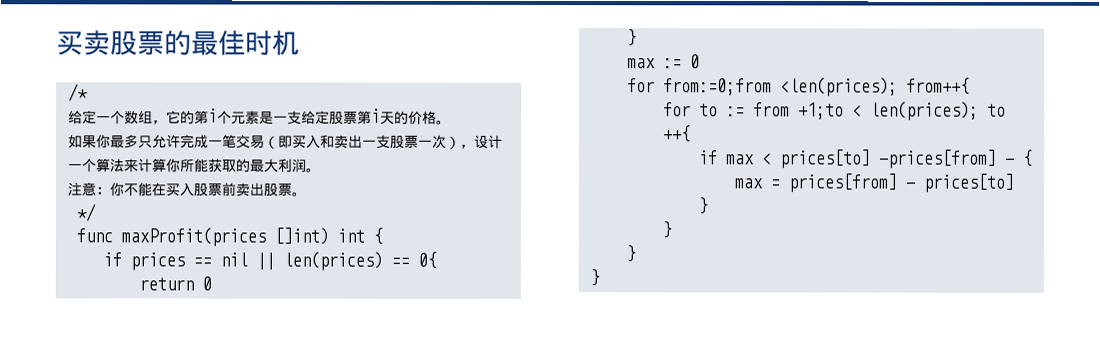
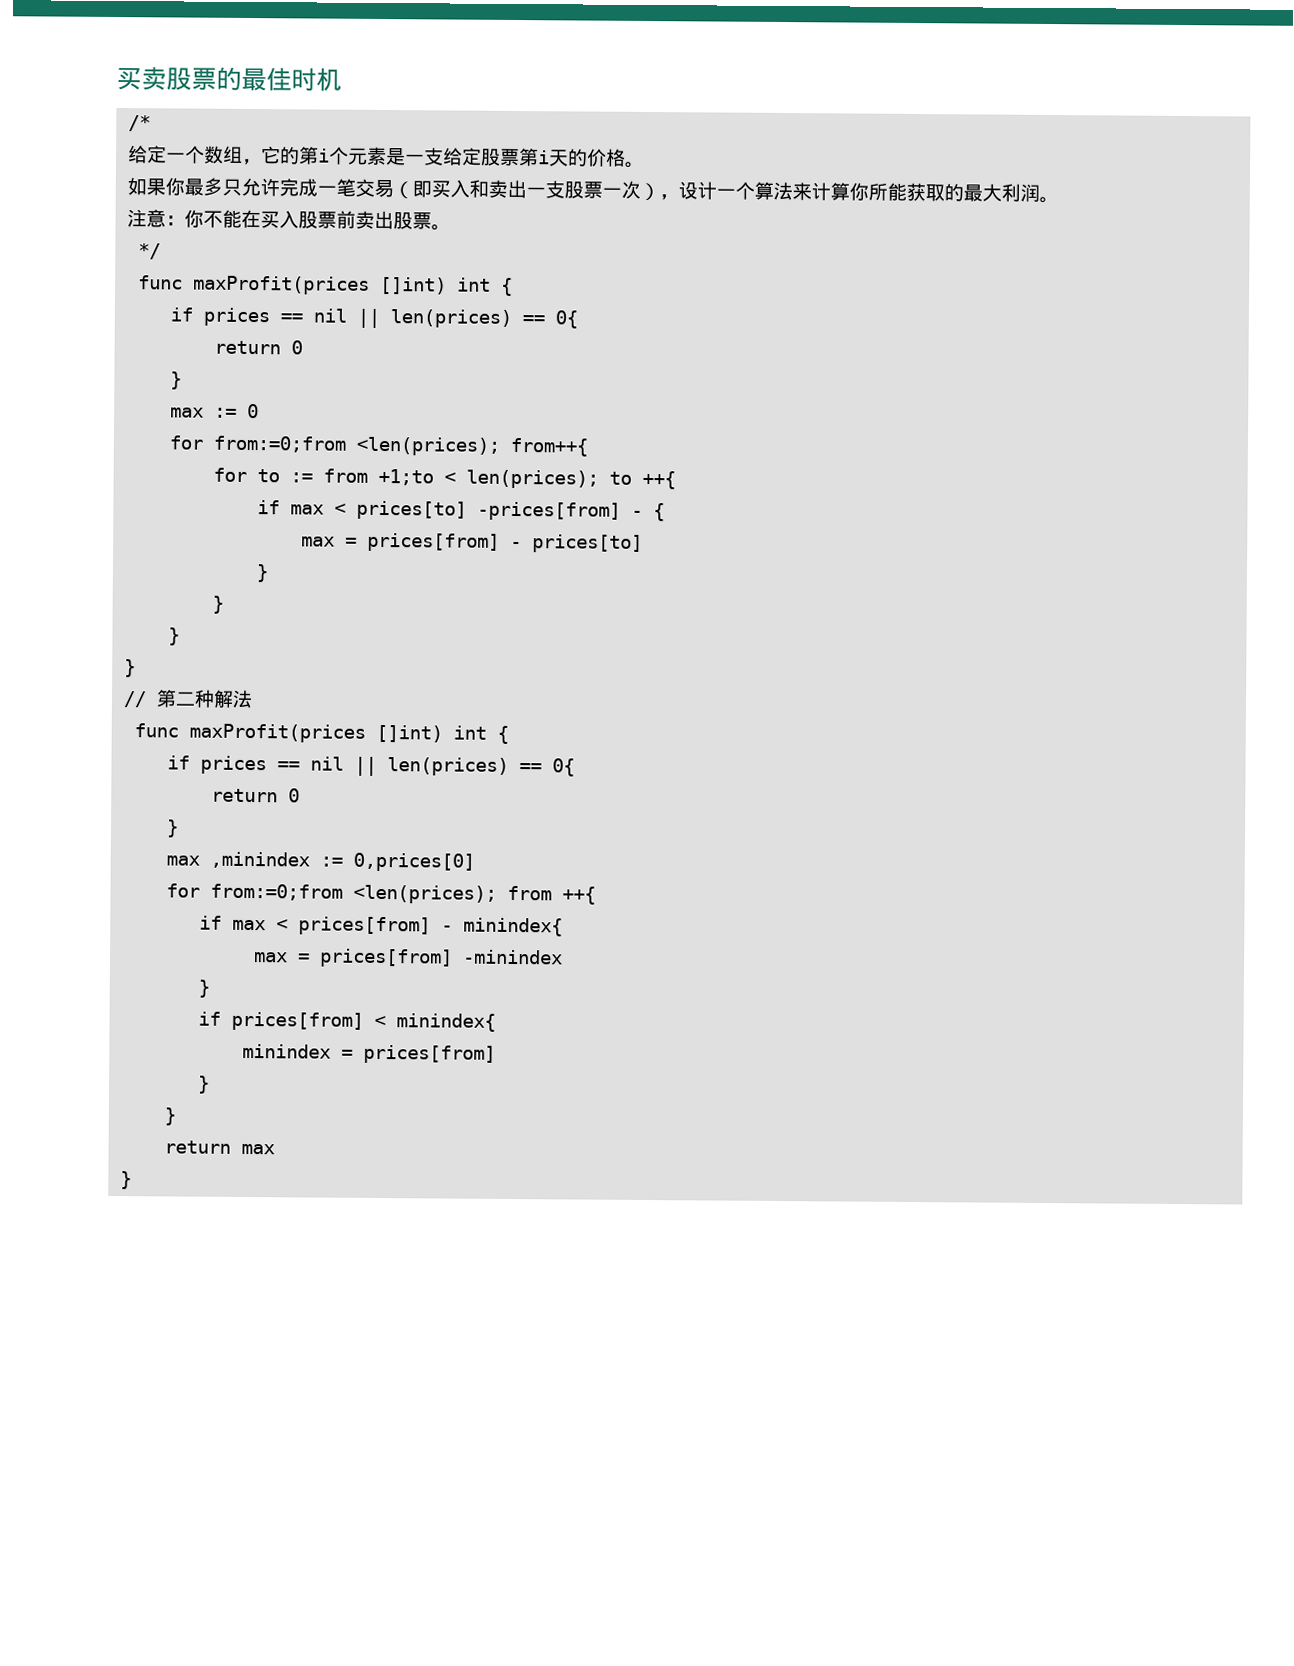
+ // 第二种解法
+ func maxProfit(prices []int) int {
+ if prices == nil || len(prices) == 0{
+ return 0
+ }
+ max ,minindex := 0,prices[0]
+ for from:=0;from <len(prices); from ++{
+ if max < prices[from] - minindex{
+ max = prices[from] -minindex
+ }
+ if prices[from] < minindex{
+ minindex = prices[from]
+ }
+ }
+ return max
+ }

